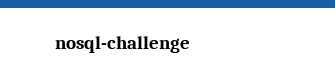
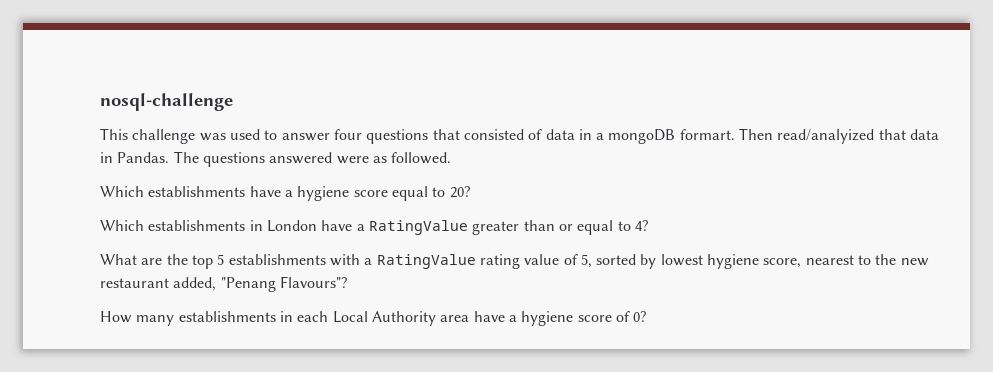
+ This challenge was used to answer four questions that consisted of data in a mongoDB formart. Then read/analyized that data in Pandas. The questions answered were as followed.
+ Which establishments have a hygiene score equal to 20?
+ Which establishments in London have a RatingValue greater than or equal to 4?
+ What are the top 5 establishments with a RatingValue rating value of 5, sorted by lowest hygiene score, nearest to the new restaurant added, "Penang Flavours"?
+ How many establishments in each Local Authority area have a hygiene score of 0?

